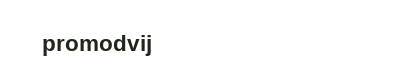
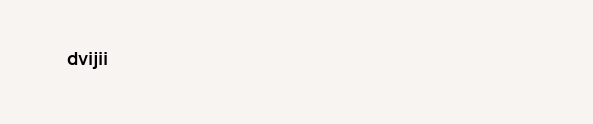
- promodvij
+ dvijii

